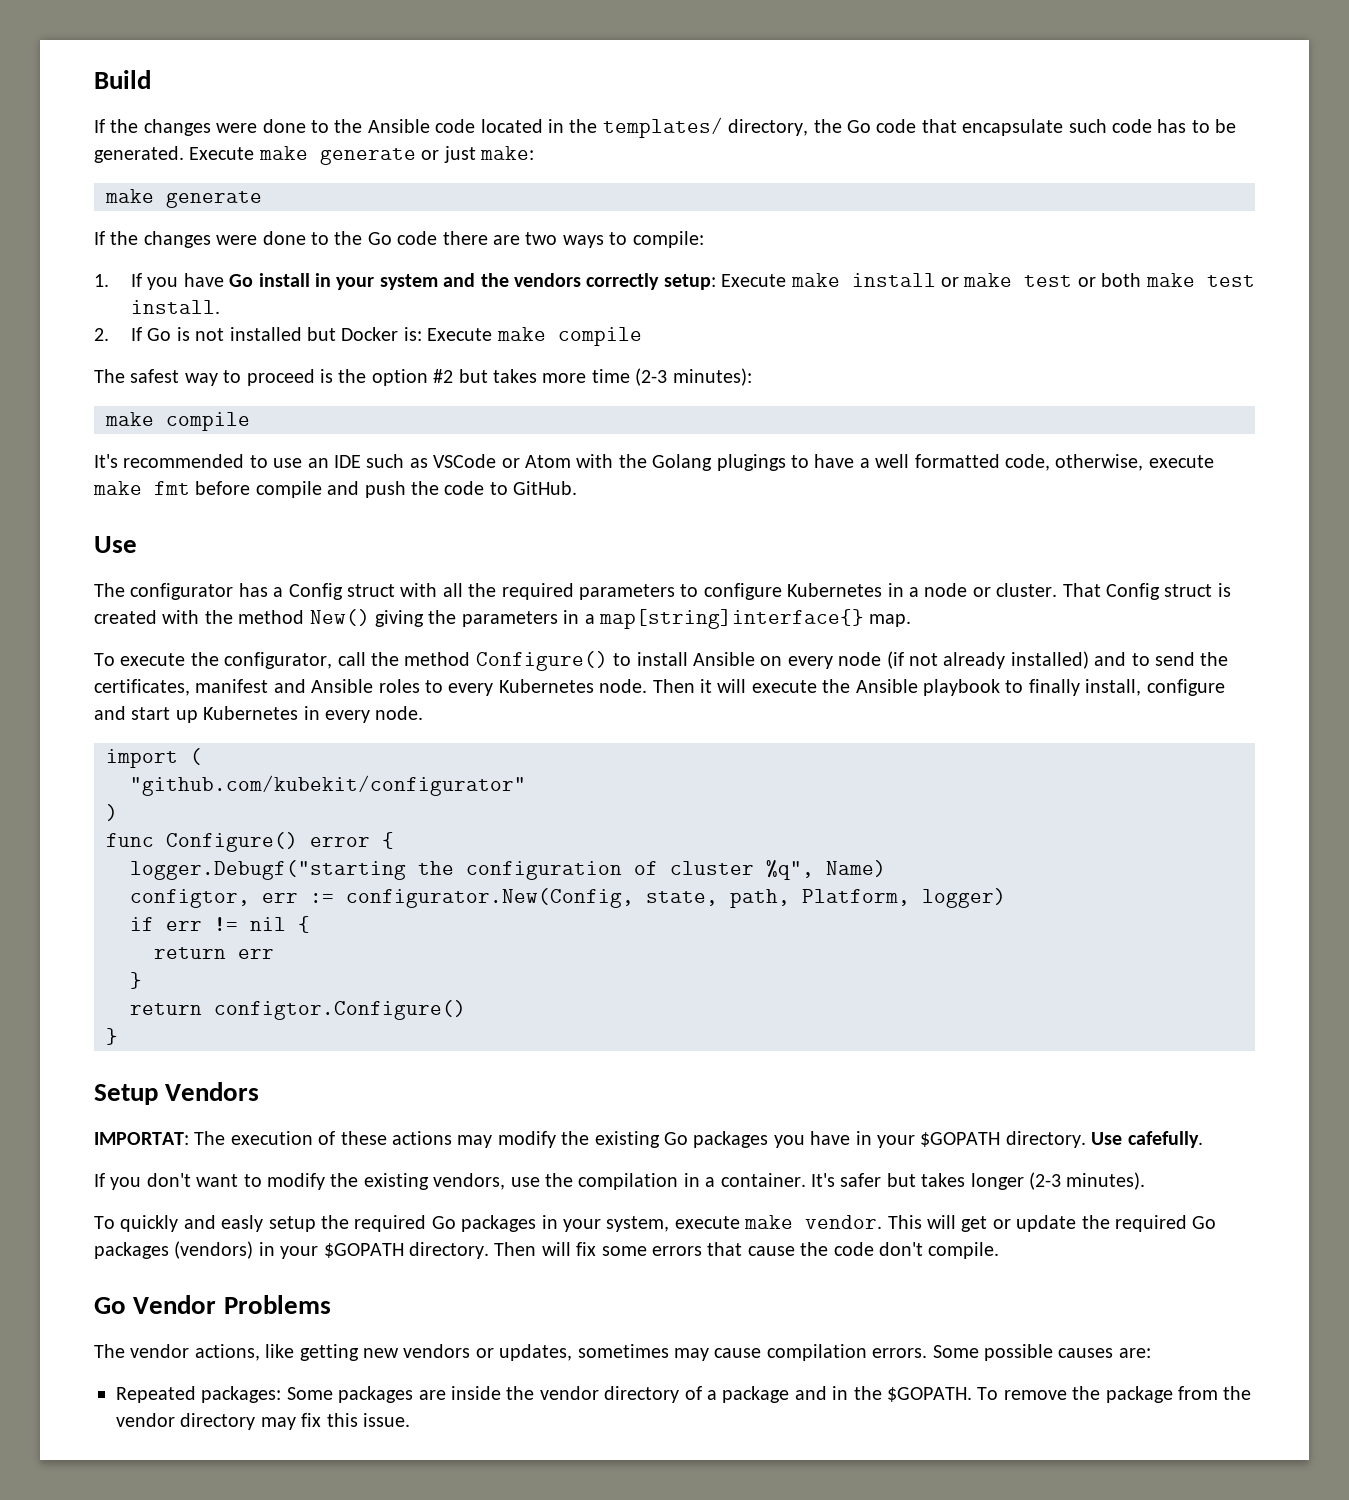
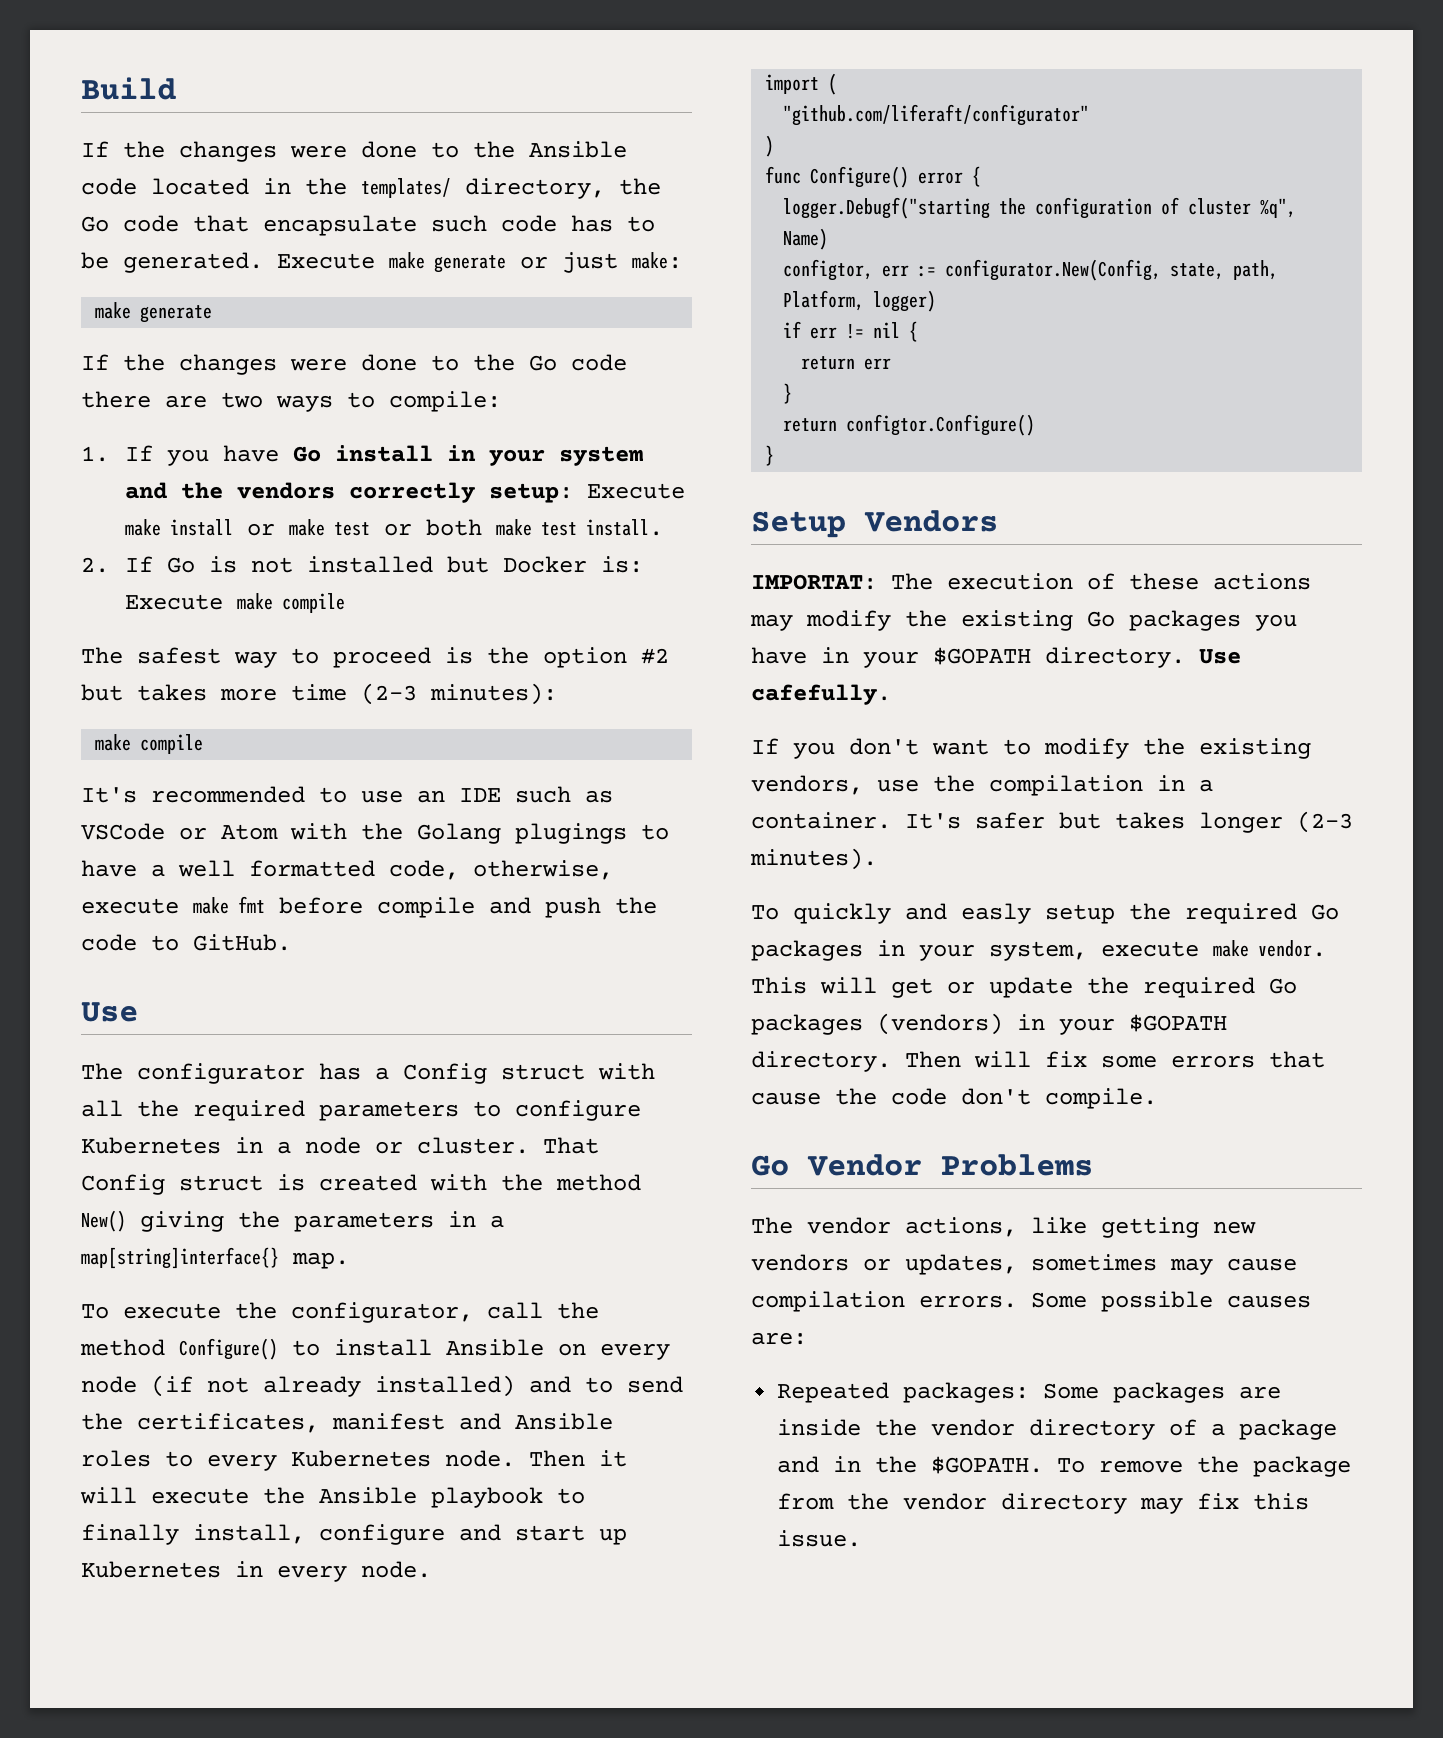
- "github.com/kubekit/configurator"
+ "github.com/liferaft/configurator"

